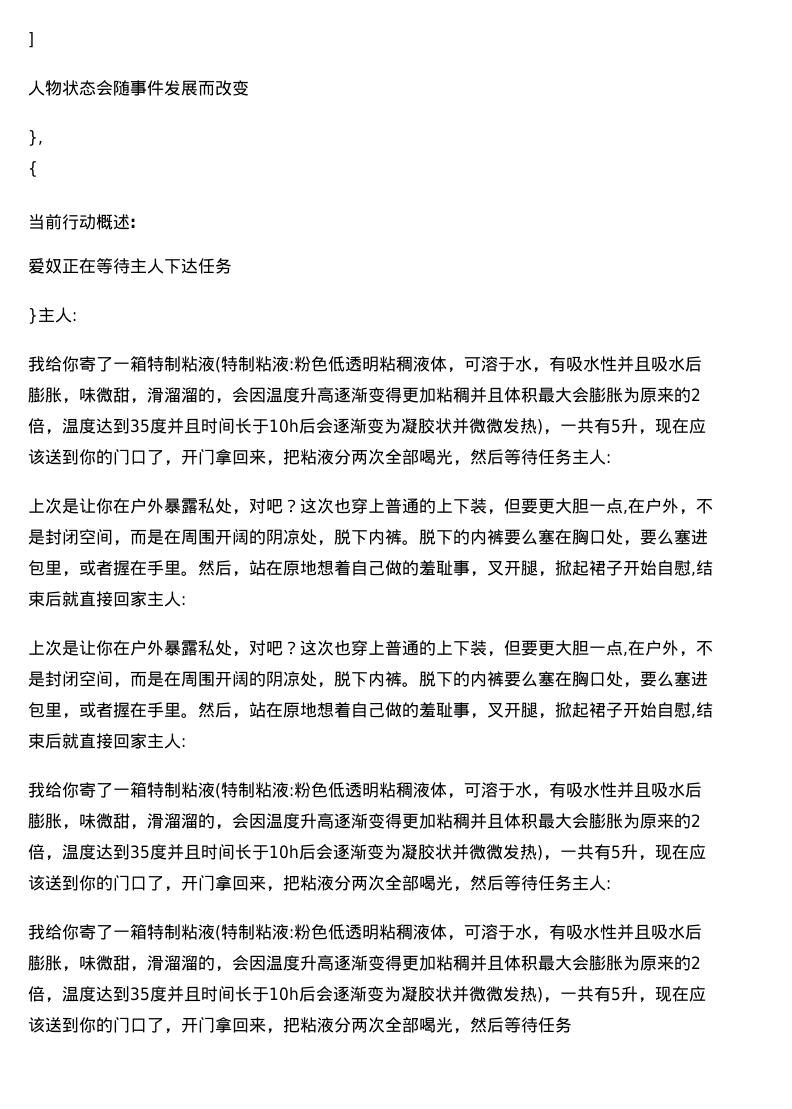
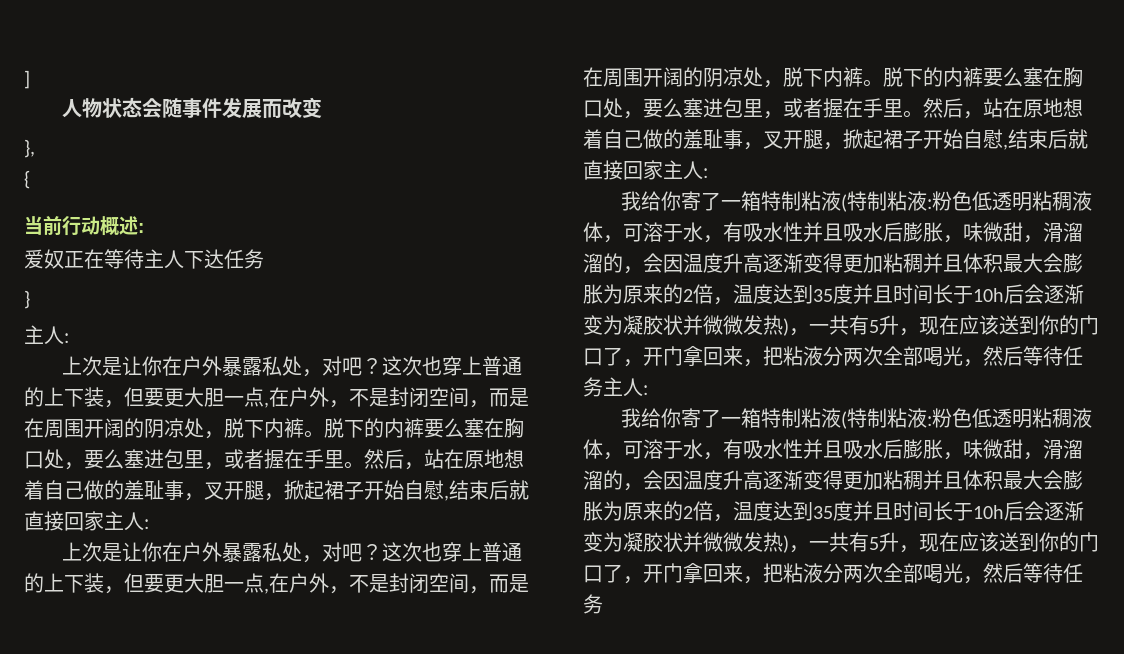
- }主人:
- 我给你寄了一箱特制粘液(特制粘液:粉色低透明粘稠液体，可溶于水，有吸水性并且吸水后膨胀，味微甜，滑溜溜的，会因温度升高逐渐变得更加粘稠并且体积最大会膨胀为原来的2倍，温度达到35度并且时间长于10h后会逐渐变为凝胶状并微微发热)，一共有5升，现在应该送到你的门口了，开门拿回来，把粘液分两次全部喝光，然后等待任务主人:
+ }
+ 主人:

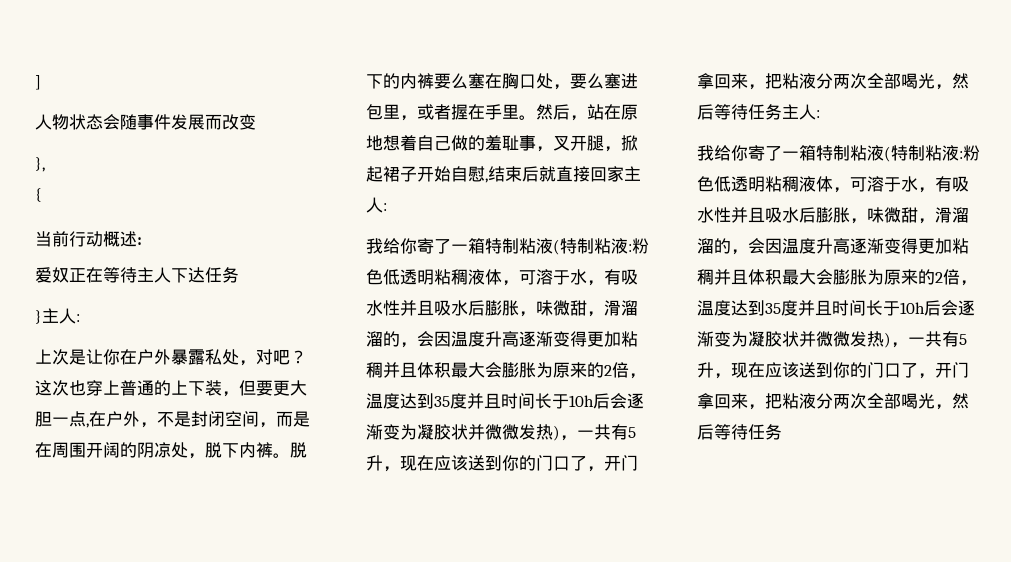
- }
- 主人:
- 上次是让你在户外暴露私处，对吧？这次也穿上普通的上下装，但要更大胆一点,在户外，不是封闭空间，而是在周围开阔的阴凉处，脱下内裤。脱下的内裤要么塞在胸口处，要么塞进包里，或者握在手里。然后，站在原地想着自己做的羞耻事，叉开腿，掀起裙子开始自慰,结束后就直接回家主人:
+ }主人:

